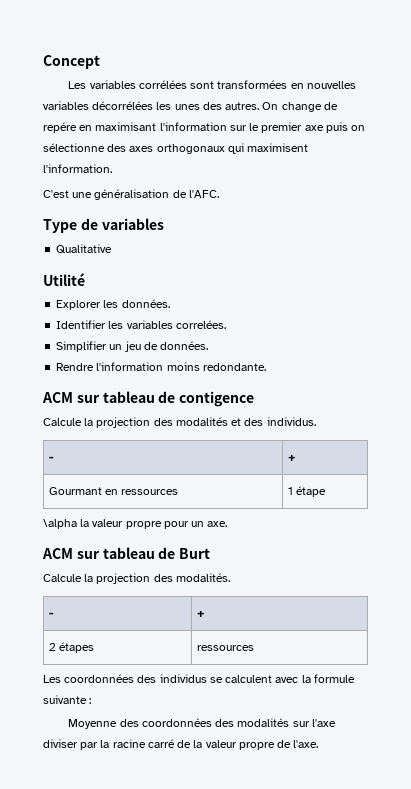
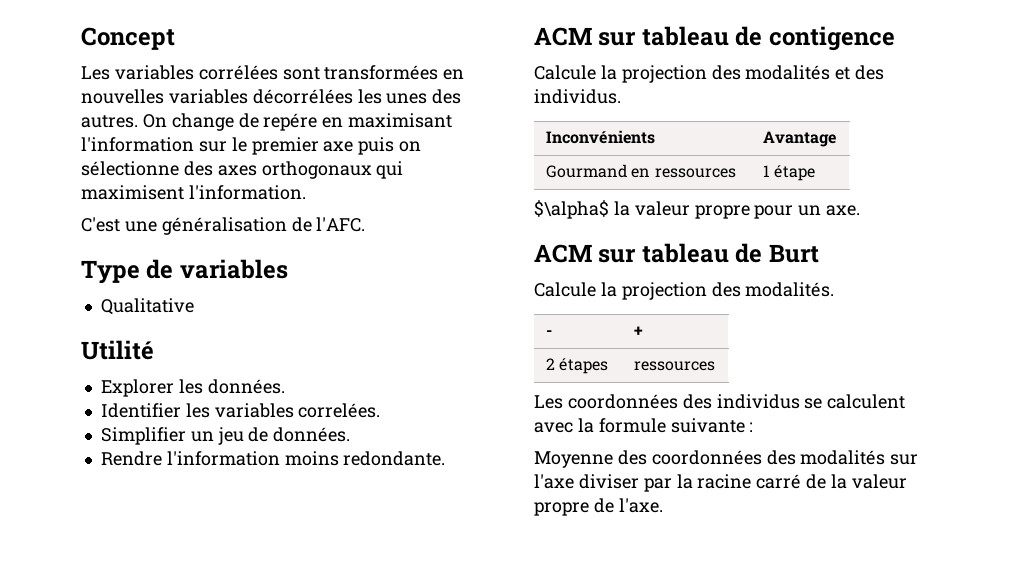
  Calcule la projection des modalités et des individus.
- - | +
- Gourmant en ressources | 1 étape
+ Inconvénients | Avantage
+ Gourmand en ressources | 1 étape
- \alpha la valeur propre pour un axe.
+ $\alpha$ la valeur propre pour un axe.

